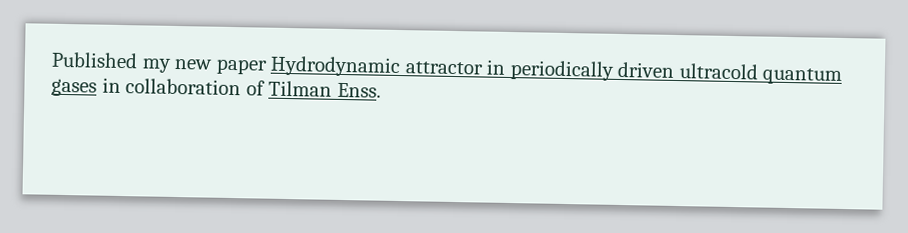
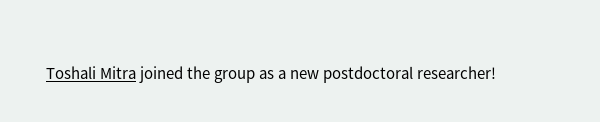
- Published my new paper Hydrodynamic attractor in periodically driven ultracold quantum gases in collaboration of Tilman Enss.
+ Toshali Mitra joined the group as a new postdoctoral researcher!

